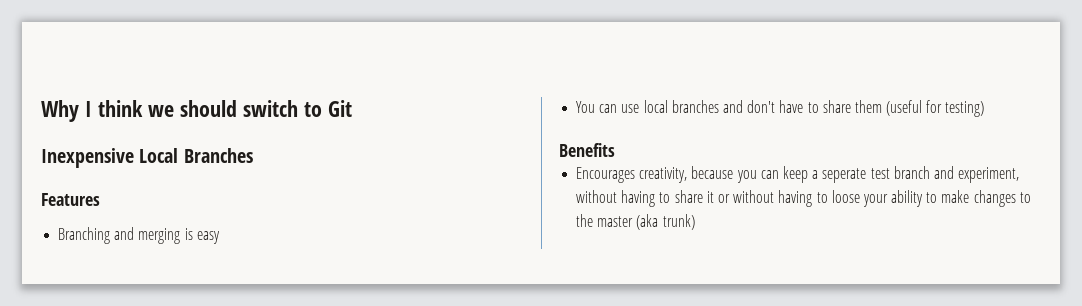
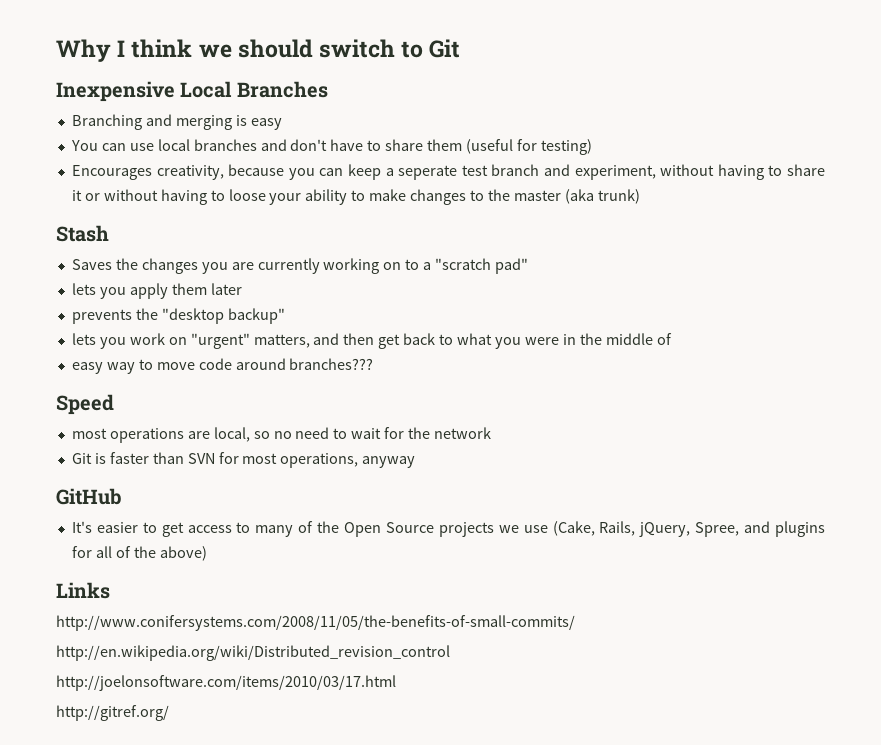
- Features
- Benefits
+ Stash
+ Saves the changes you are currently working on to a "scratch pad"
+ lets you apply them later
+ prevents the "desktop backup"
+ lets you work on "urgent" matters, and then get back to what you were in the middle of
+ easy way to move code around branches???
+ Speed
+ most operations are local, so no need to wait for the network
+ Git is faster than SVN for most operations, anyway
+ GitHub
+ It's easier to get access to many of the Open Source projects we use (Cake, Rails, jQuery, Spree, and plugins for all of the above)
+ Links
+ http://www.conifersystems.com/2008/11/05/the-benefits-of-small-commits/
+ http://en.wikipedia.org/wiki/Distributed_revision_control
+ http://joelonsoftware.com/items/2010/03/17.html
+ http://gitref.org/

